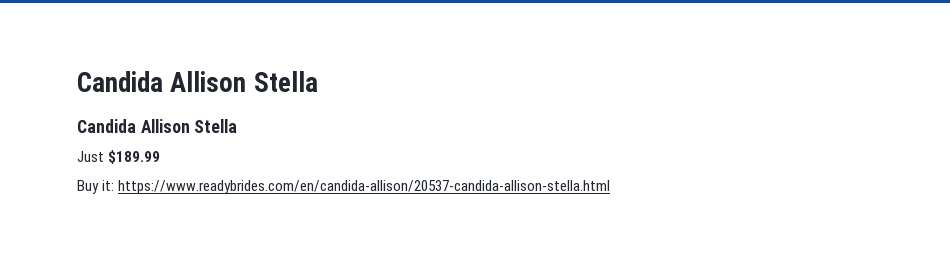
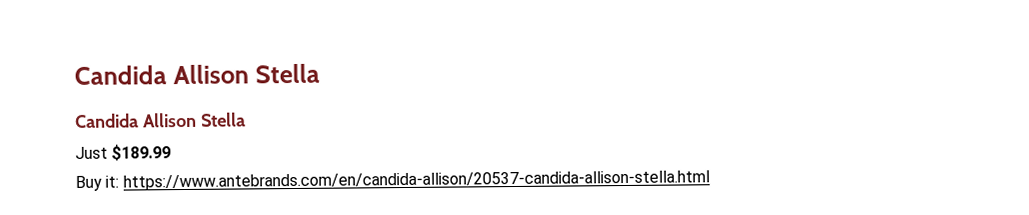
- Buy it: https://www.readybrides.com/en/candida-allison/20537-candida-allison-stella.html
+ Buy it: https://www.antebrands.com/en/candida-allison/20537-candida-allison-stella.html

